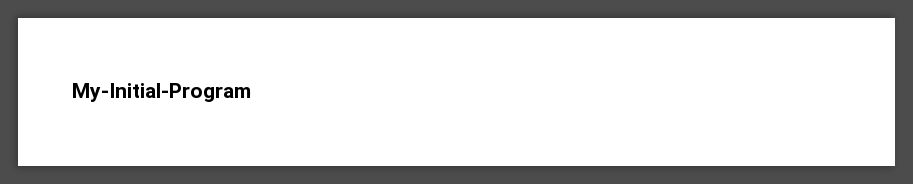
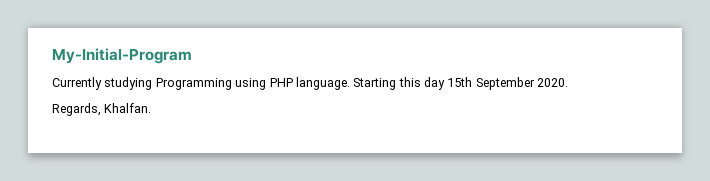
+ Currently studying Programming using PHP language. Starting this day 15th September 2020.
+ Regards, Khalfan.

